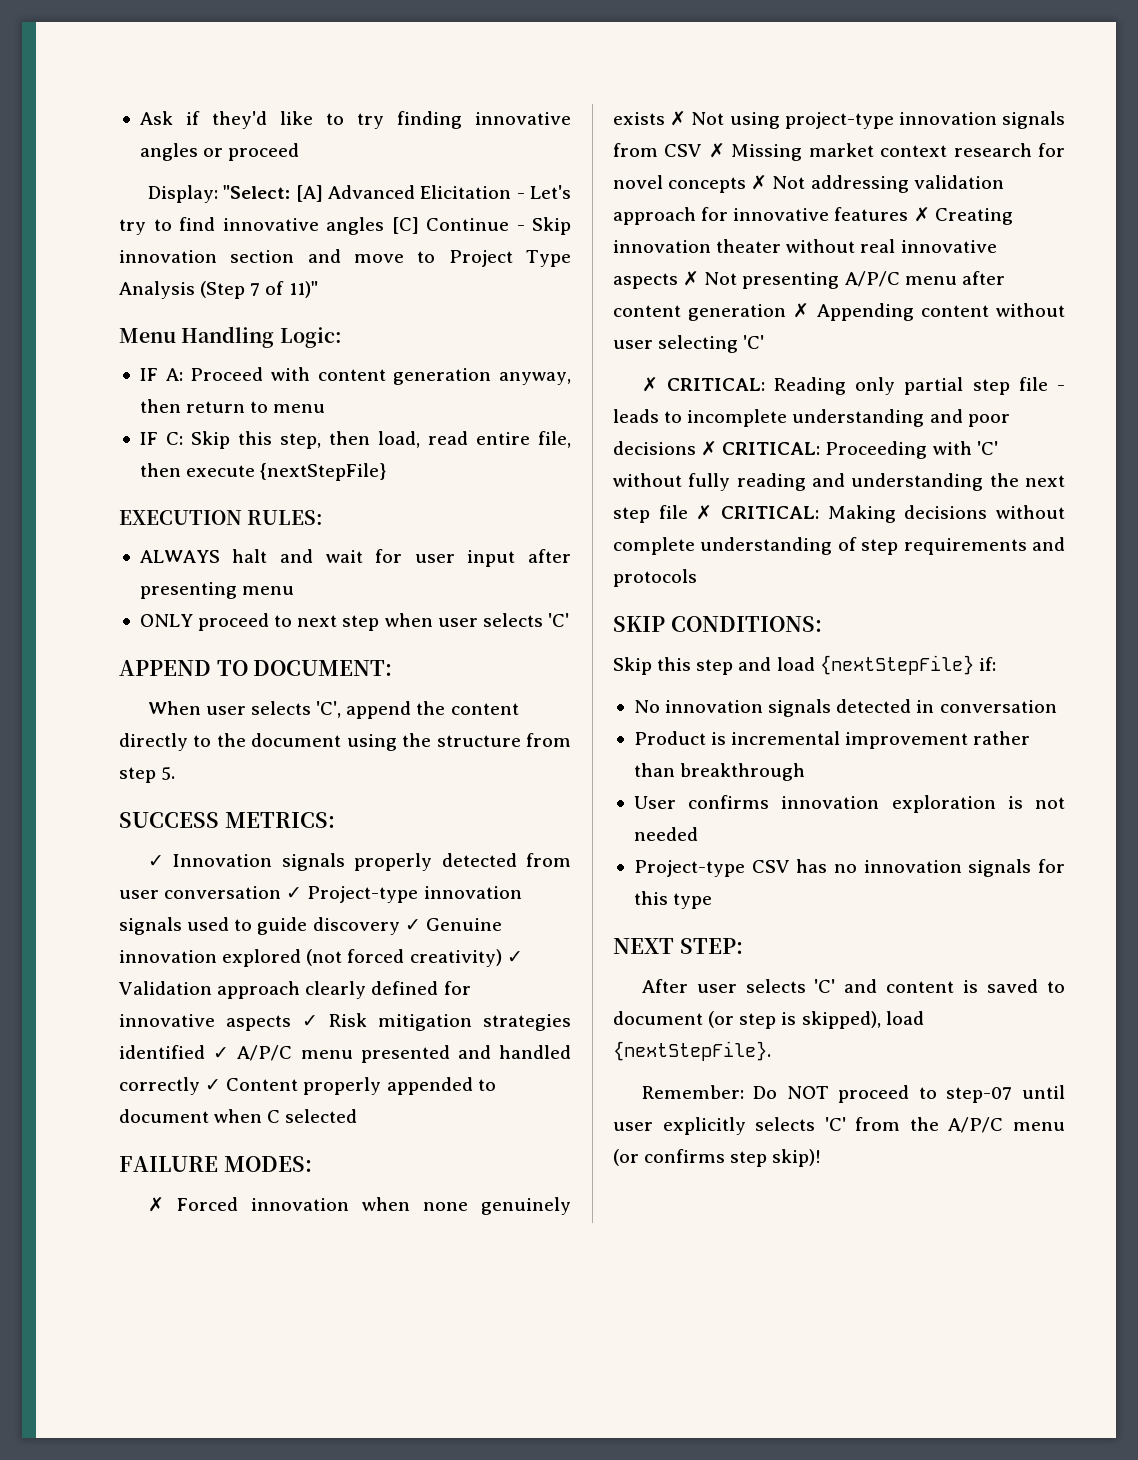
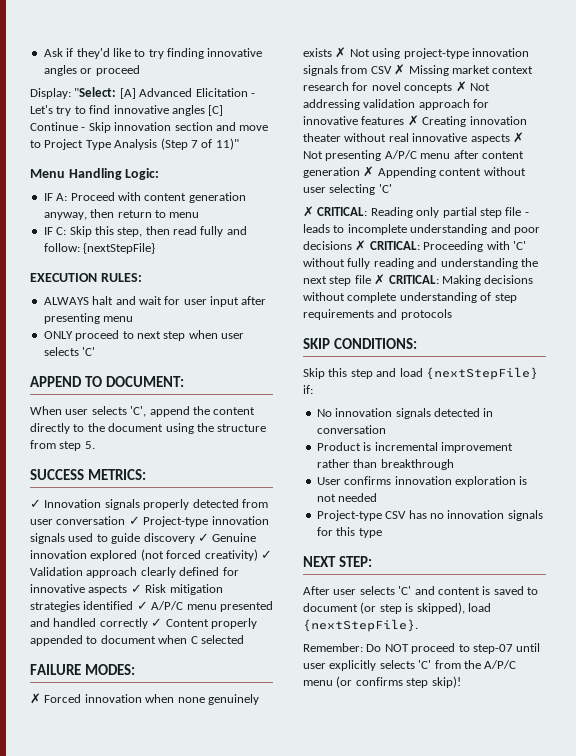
- IF C: Skip this step, then load, read entire file, then execute {nextStepFile}
+ IF C: Skip this step, then read fully and follow: {nextStepFile}

